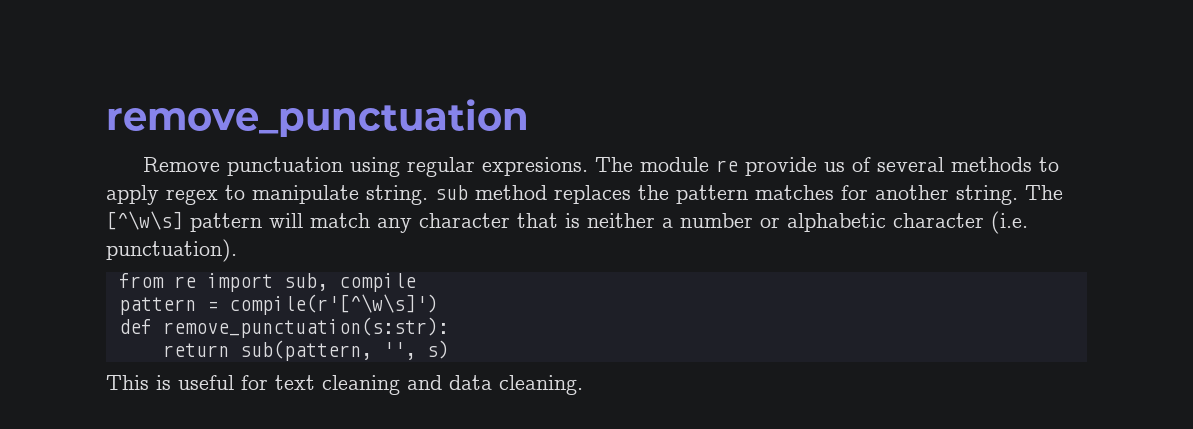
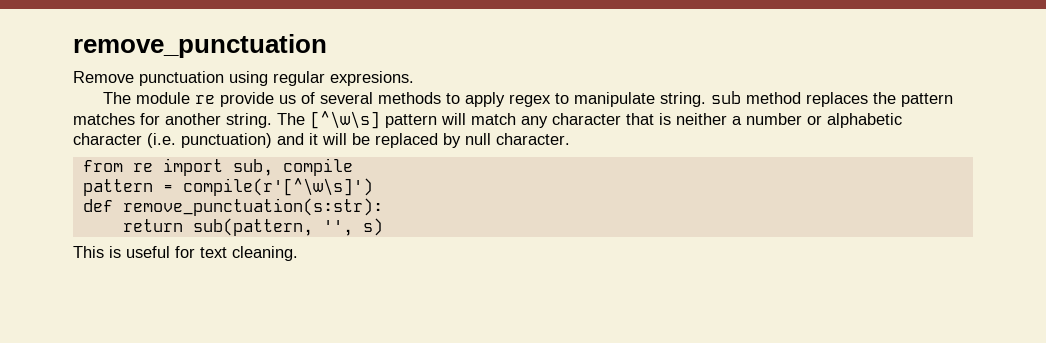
- Remove punctuation using regular expresions. The module re provide us of several methods to apply regex to manipulate string. sub method replaces the pattern matches for another string.
+ Remove punctuation using regular expresions.
+ The module re provide us of several methods to apply regex to manipulate string. sub method replaces the pattern matches for another string.
- The [^\w\s] pattern will match any character that is neither a number or alphabetic character (i.e. punctuation).
+ The [^\w\s] pattern will match any character that is neither a number or alphabetic character (i.e. punctuation) and it will be replaced by null character.
- This is useful for text cleaning and data cleaning.
+ This is useful for text cleaning.

